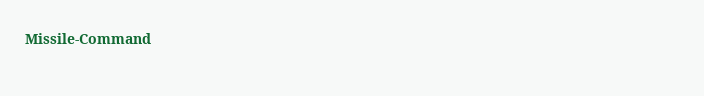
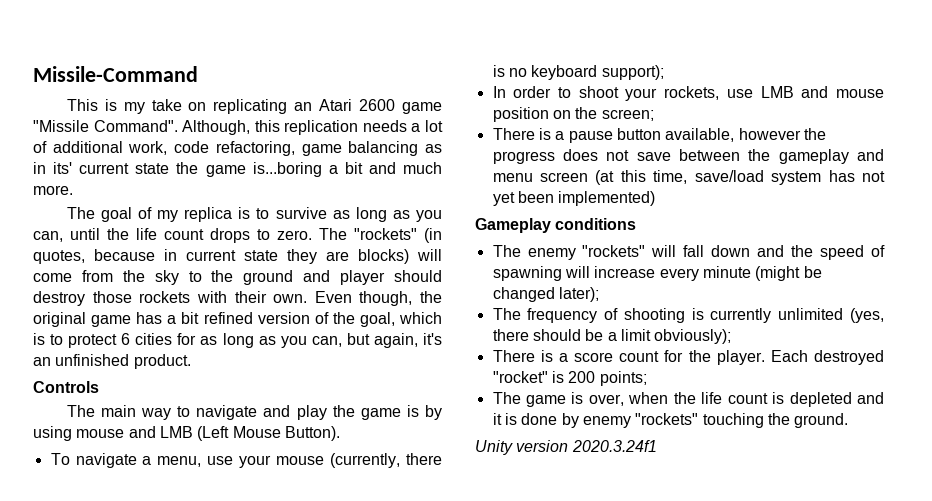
+ This is my take on replicating an Atari 2600 game "Missile Command". Although, this replication needs a lot of additional work, code refactoring, game balancing as in its' current state the game is...boring a bit and much more.
+ The goal of my replica is to survive as long as you can, until the life count drops to zero. The "rockets" (in quotes, because in current state they are blocks) will come from the sky to the ground and player should destroy those rockets with their own. Even though, the original game has a bit refined version of the goal, which is to protect 6 cities for as long as you can, but again, it's an unfinished product.
+ Controls
+ The main way to navigate and play the game is by using mouse and LMB (Left Mouse Button).
+ To navigate a menu, use your mouse (currently, there is no keyboard support);
+ In order to shoot your rockets, use LMB and mouse position on the screen;
+ There is a pause button available, however the progress does not save between the gameplay and menu screen (at this time, save/load system has not yet been implemented)
+ Gameplay conditions
+ The enemy "rockets" will fall down and the speed of spawning will increase every minute (might be changed later);
+ The frequency of shooting is currently unlimited (yes, there should be a limit obviously);
+ There is a score count for the player. Each destroyed "rocket" is 200 points;
+ The game is over, when the life count is depleted and it is done by enemy "rockets" touching the ground.
+ Unity version 2020.3.24f1

